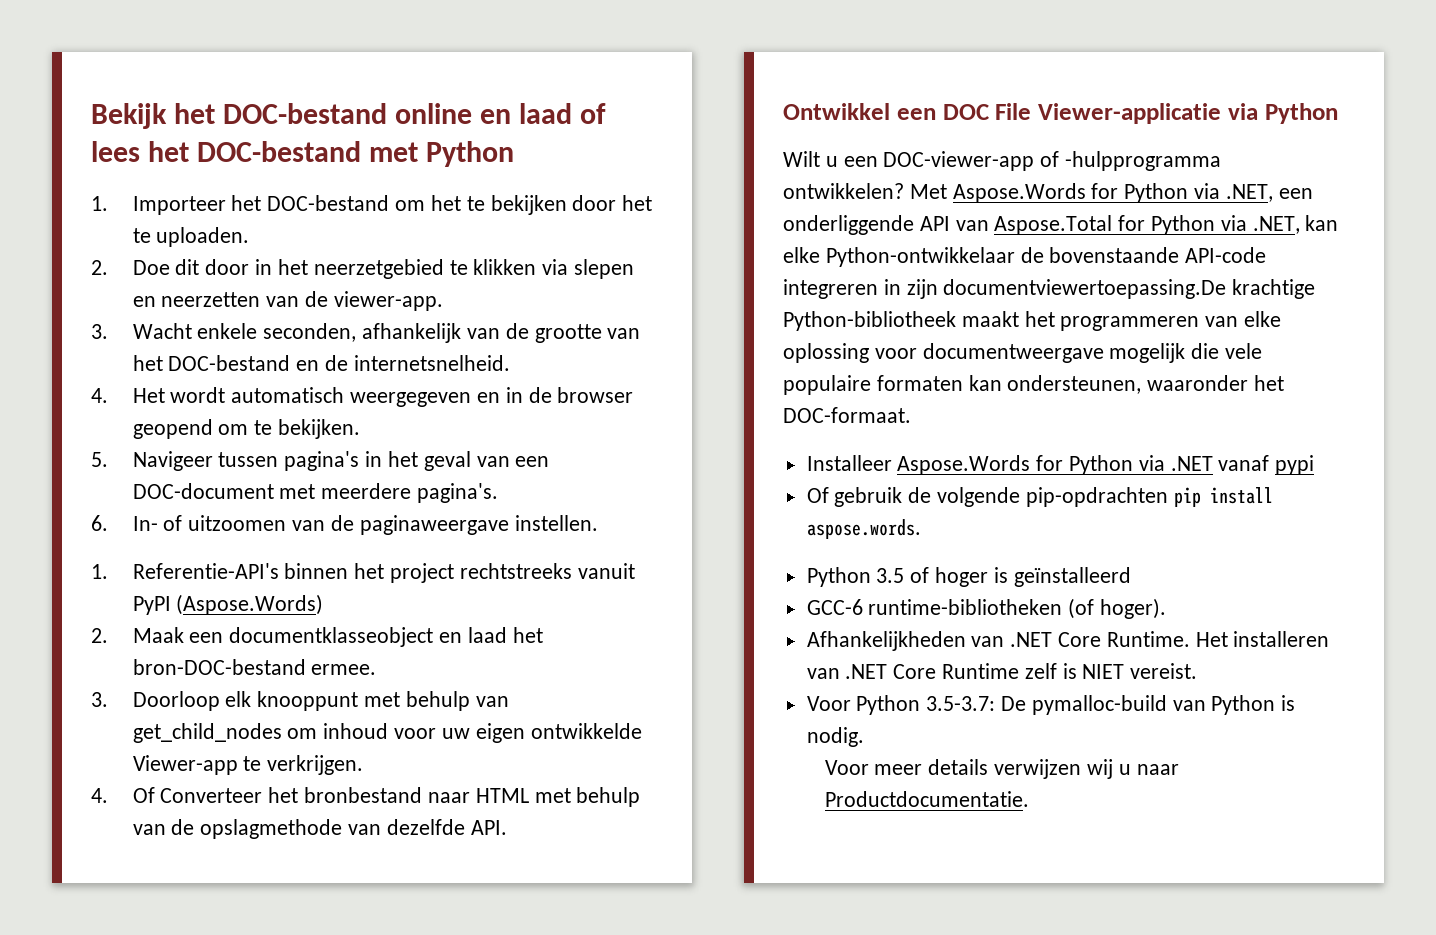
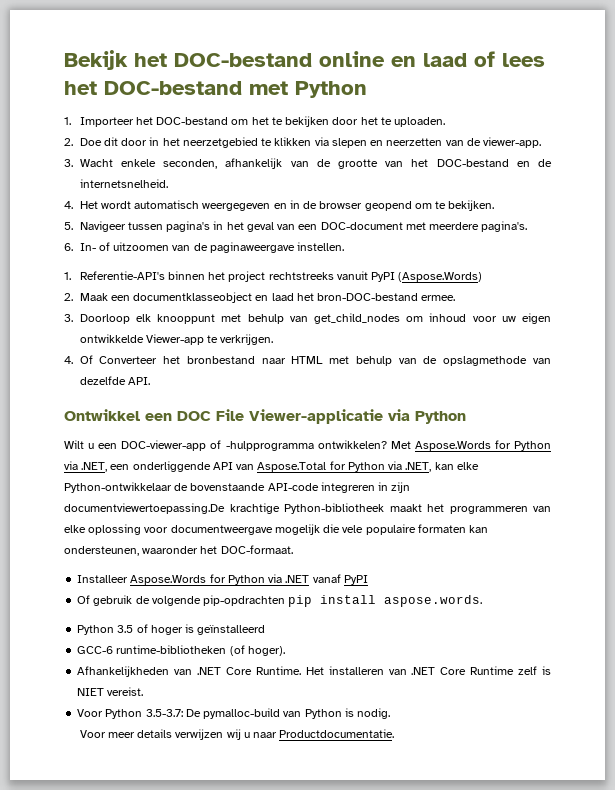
- Installeer Aspose.Words for Python via .NET vanaf pypi
+ Installeer Aspose.Words for Python via .NET vanaf PyPI

